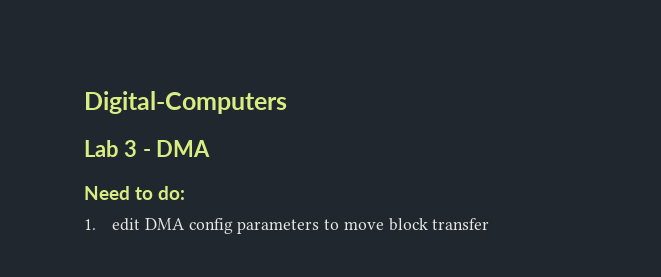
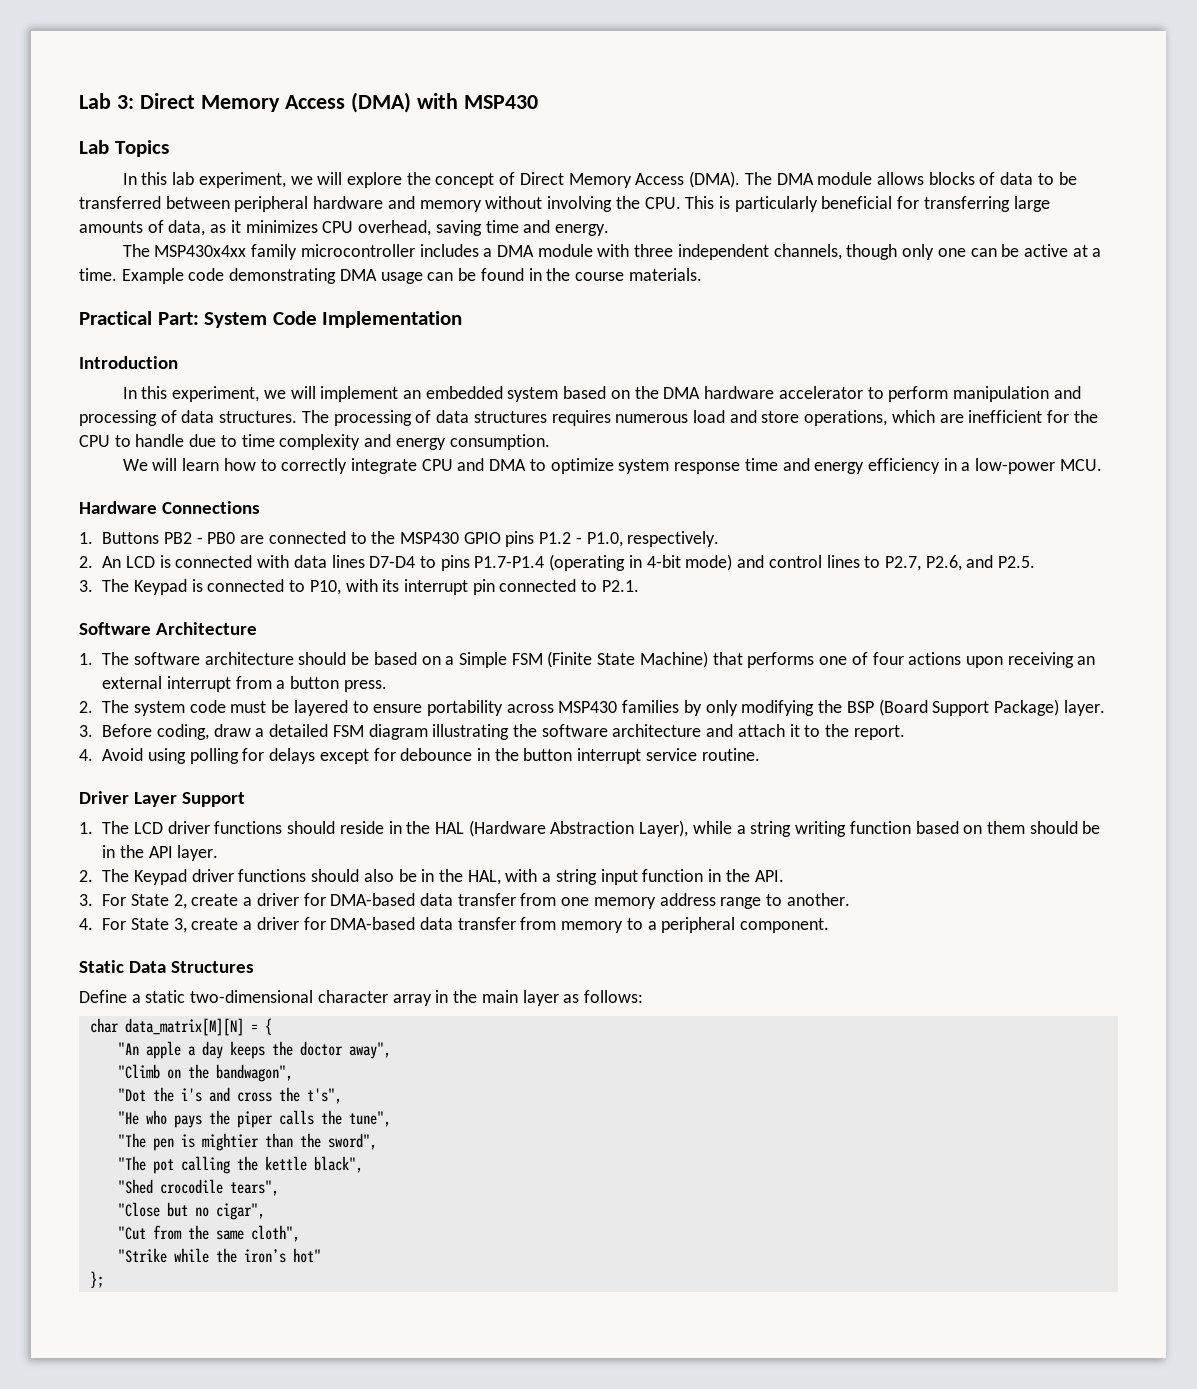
- Digital-Computers
- Lab 3 - DMA
- Need to do:
- 1. edit DMA config parameters to move block transfer
+ Lab 3: Direct Memory Access (DMA) with MSP430
+ Lab Topics
+ In this lab experiment, we will explore the concept of Direct Memory Access (DMA). The DMA module allows blocks of data to be transferred between peripheral hardware and memory without involving the CPU. This is particularly beneficial for transferring large amounts of data, as it minimizes CPU overhead, saving time and energy.
+ The MSP430x4xx family microcontroller includes a DMA module with three independent channels, though only one can be active at a time. Example code demonstrating DMA usage can be found in the course materials.
+ Practical Part: System Code Implementation
+ Introduction
+ In this experiment, we will implement an embedded system based on the DMA hardware accelerator to perform manipulation and processing of data structures. The processing of data structures requires numerous load and store operations, which are inefficient for the CPU to handle due to time complexity and energy consumption.
+ We will learn how to correctly integrate CPU and DMA to optimize system response time and energy efficiency in a low-power MCU.
+ Hardware Connections
+ 1. Buttons PB2 - PB0 are connected to the MSP430 GPIO pins P1.2 - P1.0, respectively.
+ 2. An LCD is connected with data lines D7-D4 to pins P1.7-P1.4 (operating in 4-bit mode) and control lines to P2.7, P2.6, and P2.5.
+ 3. The Keypad is connected to P10, with its interrupt pin connected to P2.1.
+ Software Architecture
+ 1. The software architecture should be based on a Simple FSM (Finite State Machine) that performs one of four actions upon receiving an external interrupt from a button press.
+ 2. The system code must be layered to ensure portability across MSP430 families by only modifying the BSP (Board Support Package) layer.
+ 3. Before coding, draw a detailed FSM diagram illustrating the software architecture and attach it to the report.
+ 4. Avoid using polling for delays except for debounce in the button interrupt service routine.
+ Driver Layer Support
+ 1. The LCD driver functions should reside in the HAL (Hardware Abstraction Layer), while a string writing function based on them should be in the API layer.
+ 2. The Keypad driver functions should also be in the HAL, with a string input function in the API.
+ 3. For State 2, create a driver for DMA-based data transfer from one memory address range to another.
+ 4. For State 3, create a driver for DMA-based data transfer from memory to a peripheral component.
+ Static Data Structures
+ Define a static two-dimensional character array in the main layer as follows:
+ char data_matrix[M][N] = {
+ "An apple a day keeps the doctor away",
+ "Climb on the bandwagon",
+ "Dot the i's and cross the t's",
+ "He who pays the piper calls the tune",
+ "The pen is mightier than the sword",
+ "The pot calling the kettle black",
+ "Shed crocodile tears",
+ "Close but no cigar",
+ "Cut from the same cloth",
+ "Strike while the iron’s hot"
+ };

